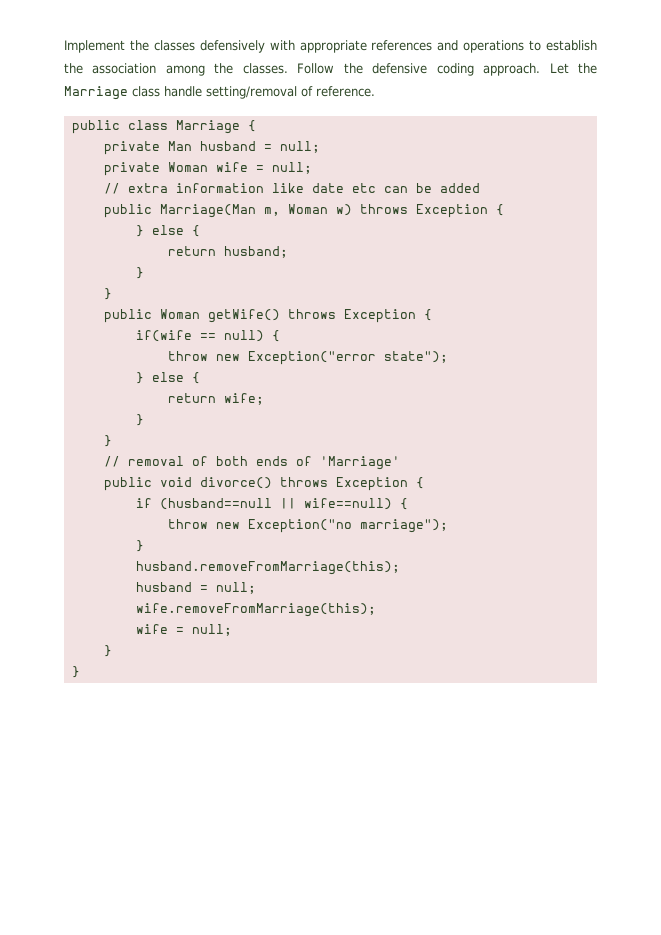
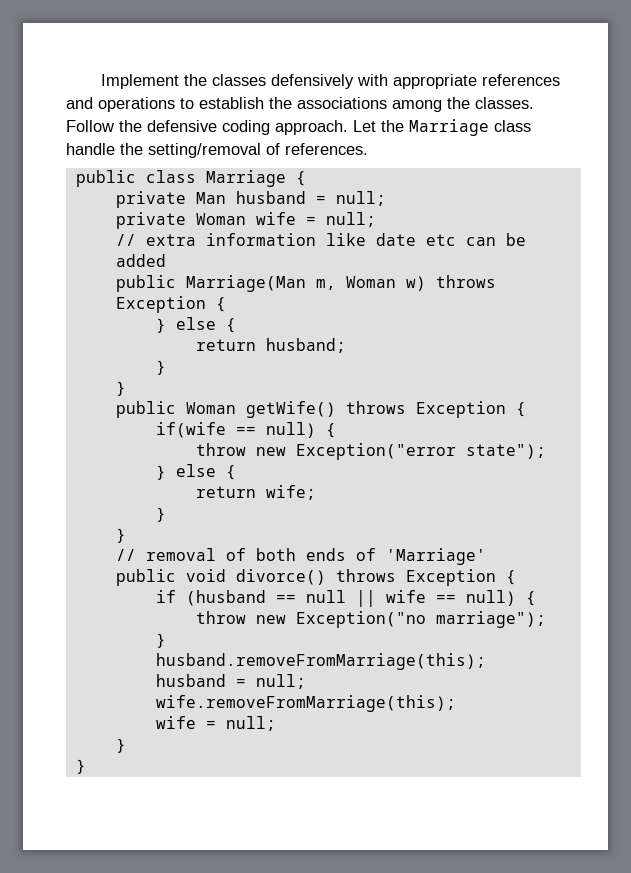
- Implement the classes defensively with appropriate references and operations to establish the association among the classes.
+ Implement the classes defensively with appropriate references and operations to establish the associations among the classes.
- Let the Marriage class handle setting/removal of reference.
+ Let the Marriage class handle the setting/removal of references.
- if (husband==null || wife==null) {
+ if (husband == null || wife == null) {

